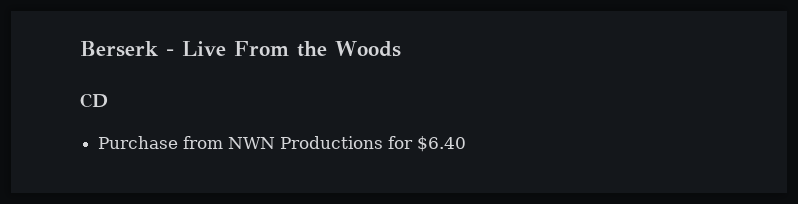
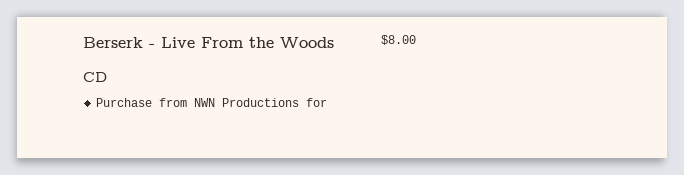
- Purchase from NWN Productions for $6.40
+ Purchase from NWN Productions for $8.00

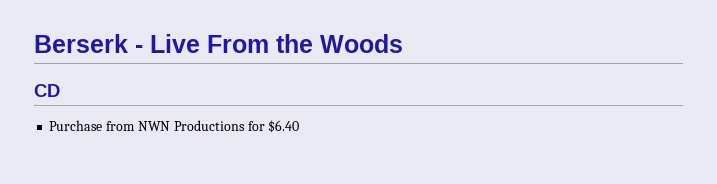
- Purchase from NWN Productions for $8.00
+ Purchase from NWN Productions for $6.40

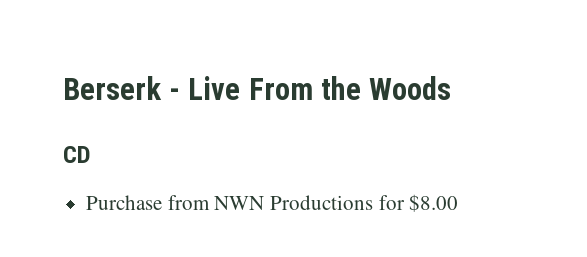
- Purchase from NWN Productions for $6.40
+ Purchase from NWN Productions for $8.00

